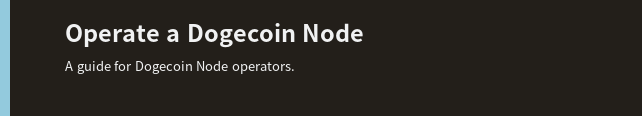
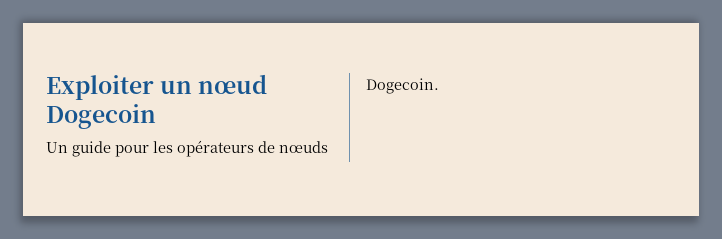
- Operate a Dogecoin Node
- A guide for Dogecoin Node operators.
+ Exploiter un nœud Dogecoin
+ Un guide pour les opérateurs de nœuds Dogecoin.

